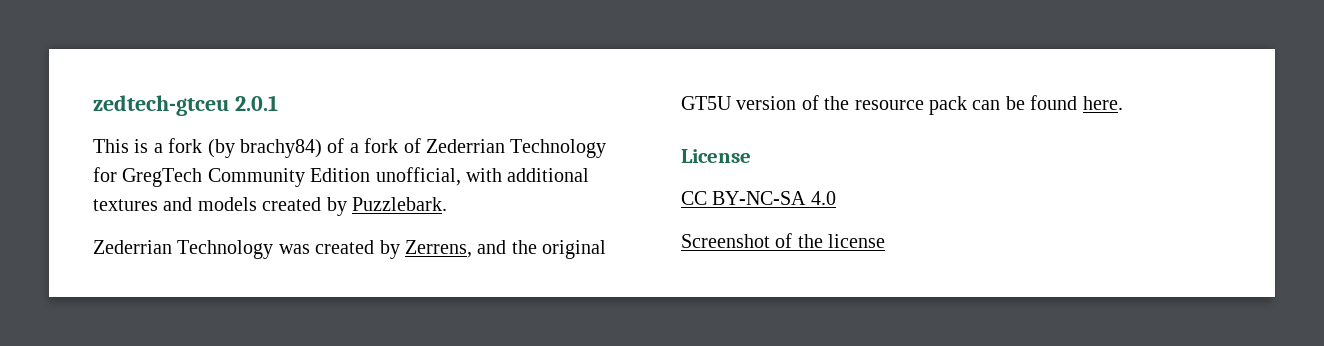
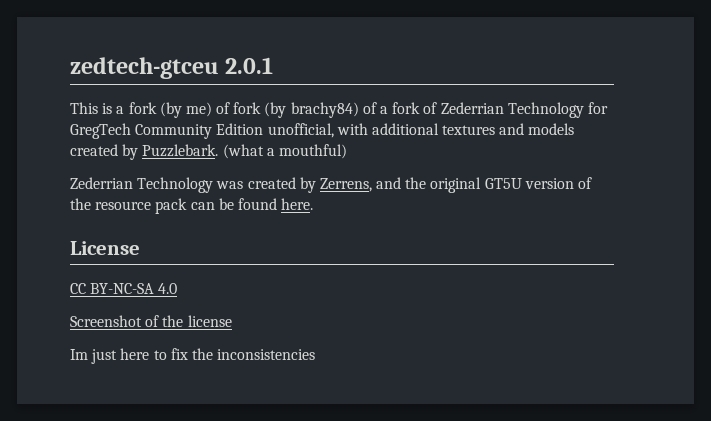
- This is a fork (by brachy84) of a fork of Zederrian Technology for GregTech Community Edition unofficial, with additional textures and models created by Puzzlebark.
+ This is a fork (by me) of fork (by brachy84) of a fork of Zederrian Technology for GregTech Community Edition unofficial, with additional textures and models created by Puzzlebark. (what a mouthful)
+ Im just here to fix the inconsistencies

